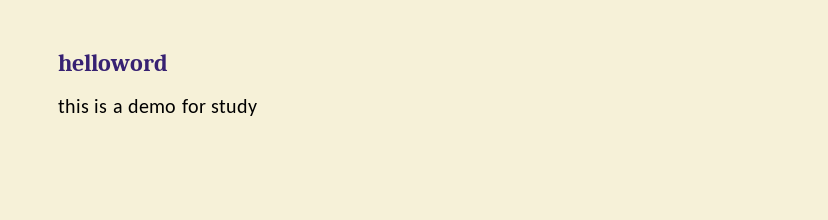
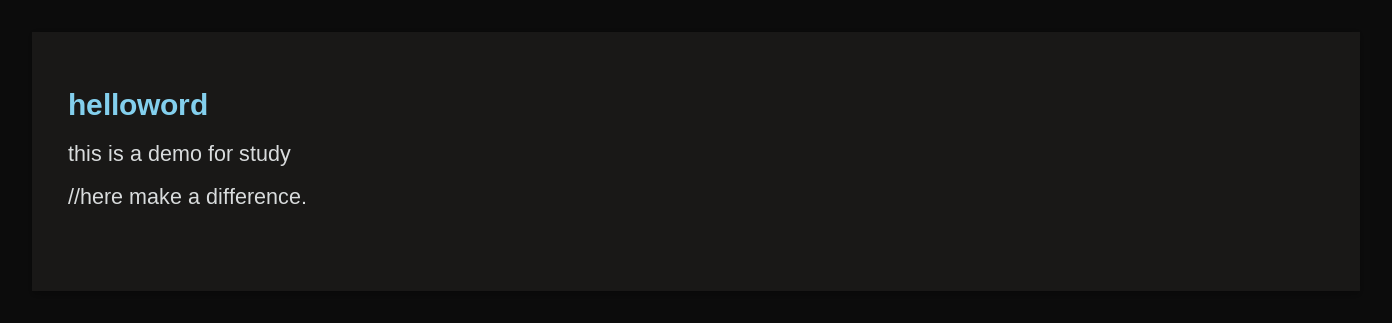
+ //here make a difference.

